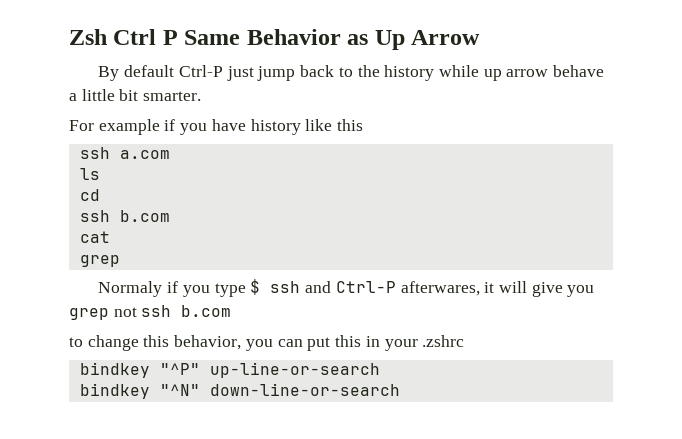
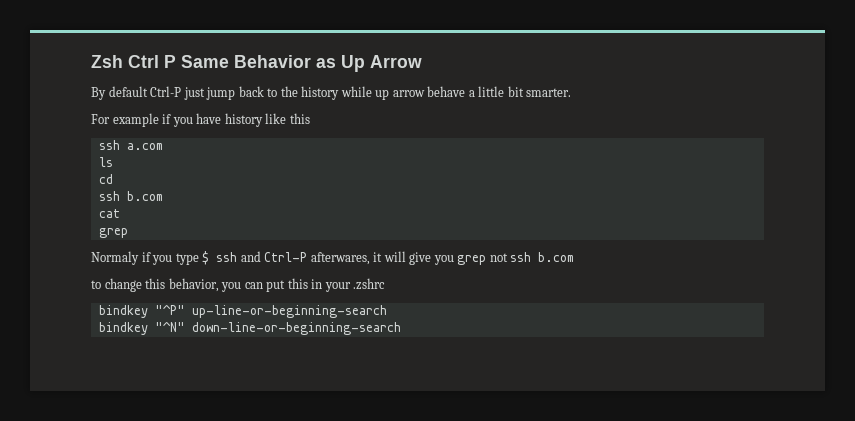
- bindkey "^P" up-line-or-search
+ bindkey "^P" up-line-or-beginning-search
- bindkey "^N" down-line-or-search
+ bindkey "^N" down-line-or-beginning-search

